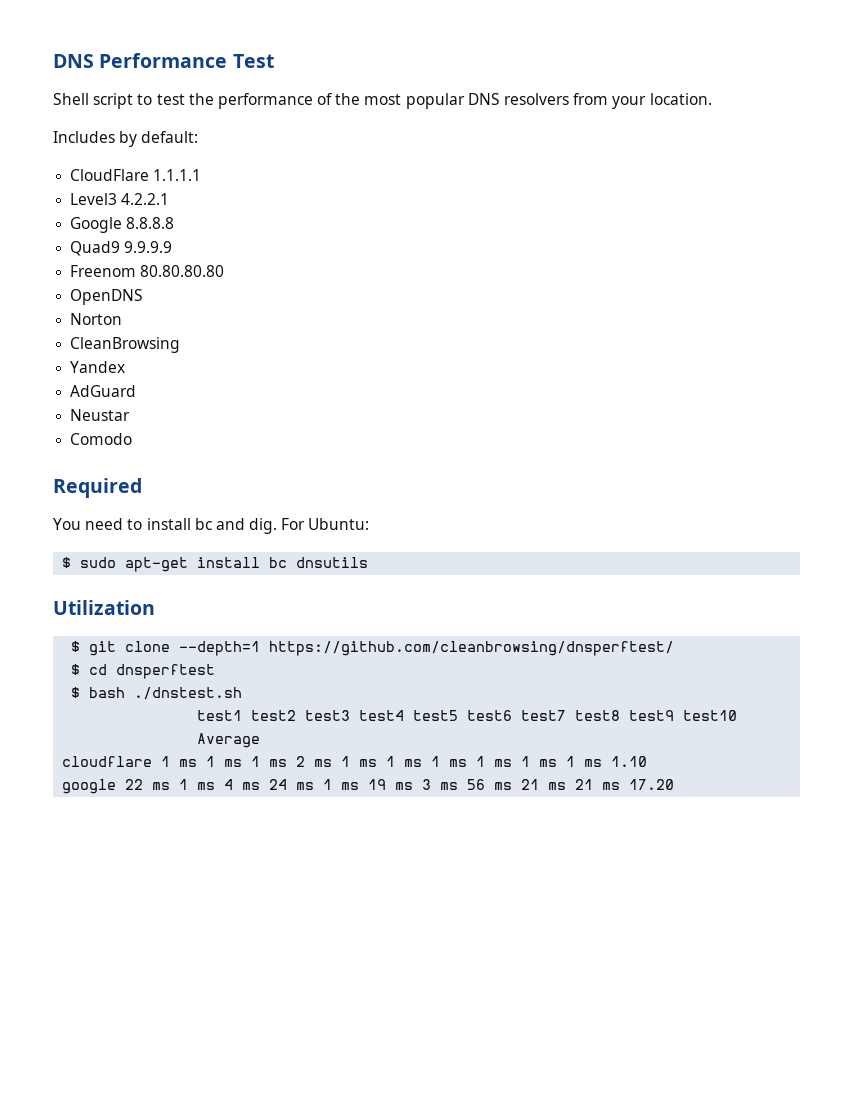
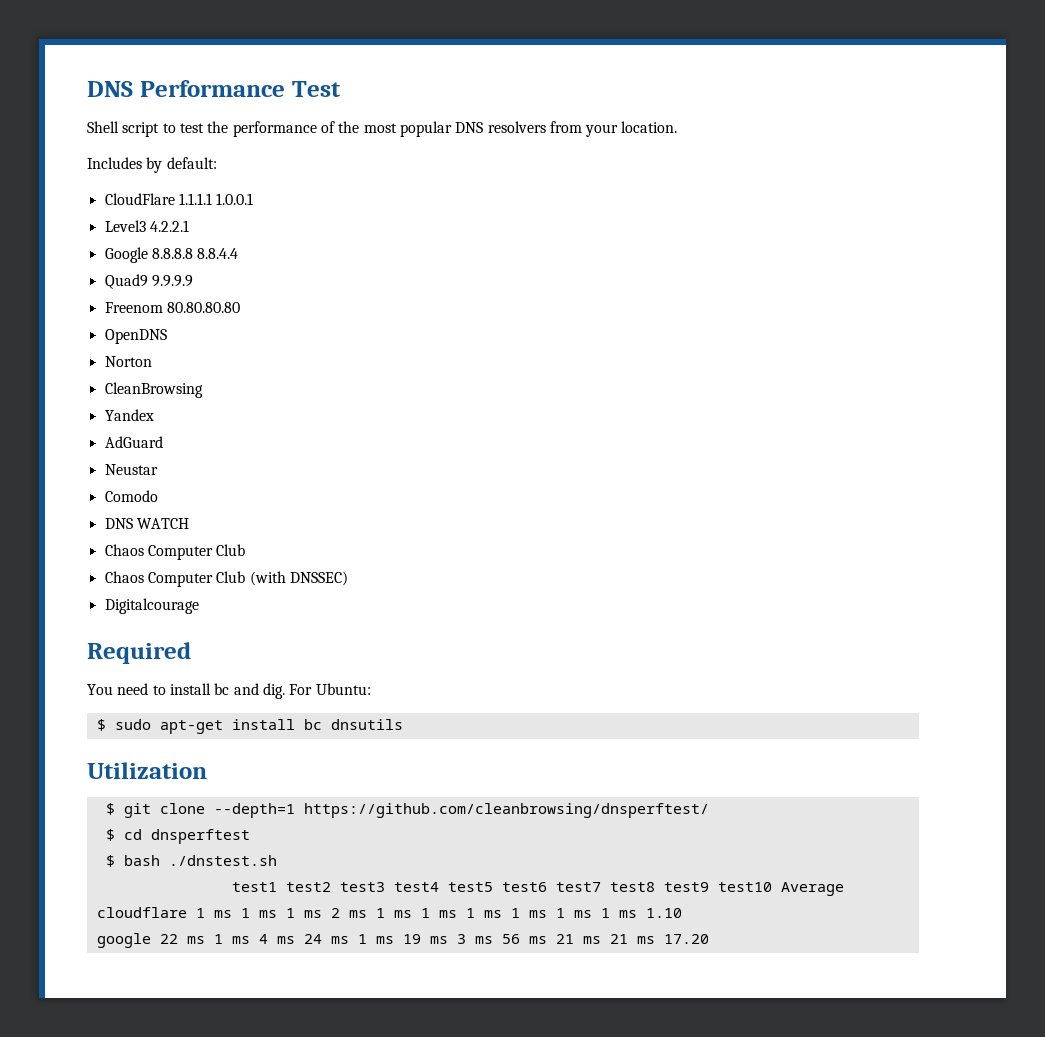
- CloudFlare 1.1.1.1
+ CloudFlare 1.1.1.1 1.0.0.1
- Google 8.8.8.8
+ Google 8.8.8.8 8.8.4.4
+ DNS WATCH
+ Chaos Computer Club
+ Chaos Computer Club (with DNSSEC)
+ Digitalcourage

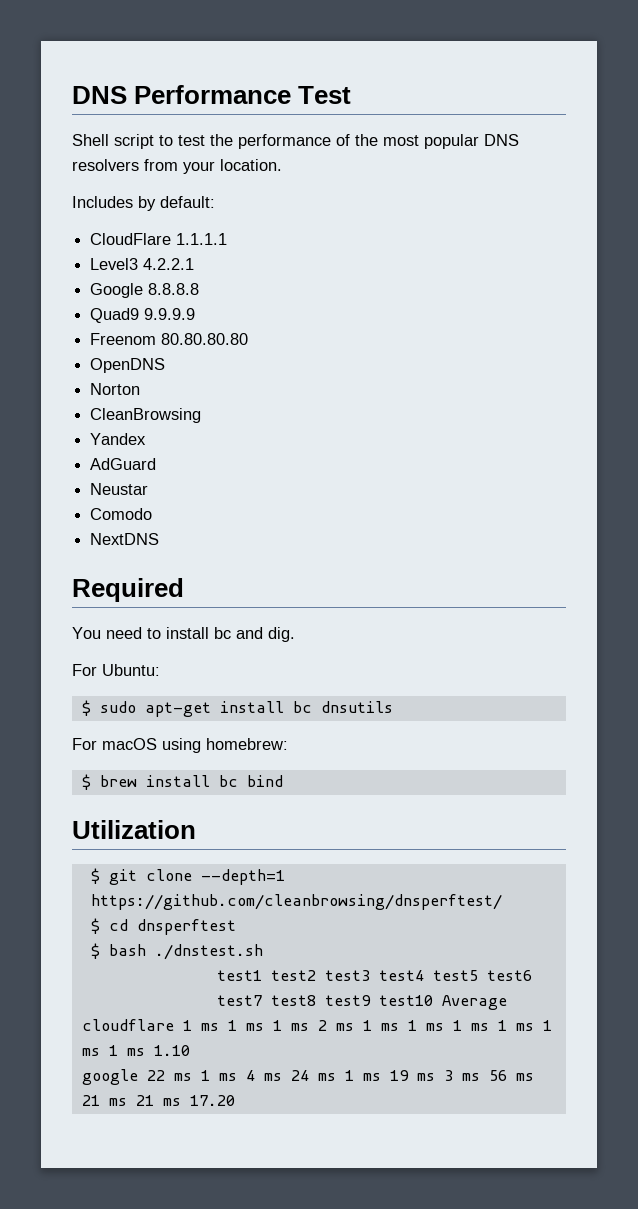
- CloudFlare 1.1.1.1 1.0.0.1
+ CloudFlare 1.1.1.1
- Google 8.8.8.8 8.8.4.4
+ Google 8.8.8.8
- DNS WATCH
- Chaos Computer Club
- Chaos Computer Club (with DNSSEC)
- Digitalcourage
+ NextDNS
- You need to install bc and dig. For Ubuntu:
+ You need to install bc and dig.
+ For Ubuntu:
+ For macOS using homebrew:
+ $ brew install bc bind

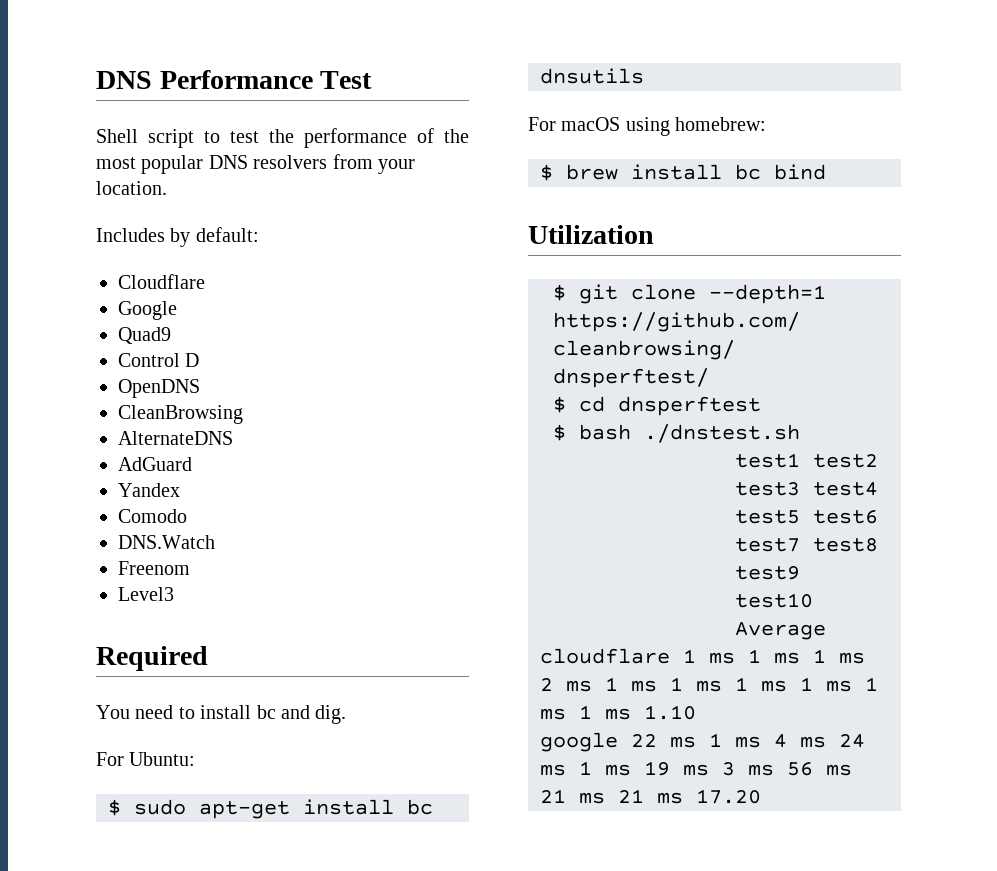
- CloudFlare 1.1.1.1
- Level3 4.2.2.1
+ Cloudflare
- Google 8.8.8.8
+ Google
- Quad9 9.9.9.9
- Freenom 80.80.80.80
+ Quad9
+ Control D
  OpenDNS
- Norton
  CleanBrowsing
+ AlternateDNS
+ AdGuard
- AdGuard
- Neustar
- NextDNS
+ DNS.Watch
+ Freenom
+ Level3

